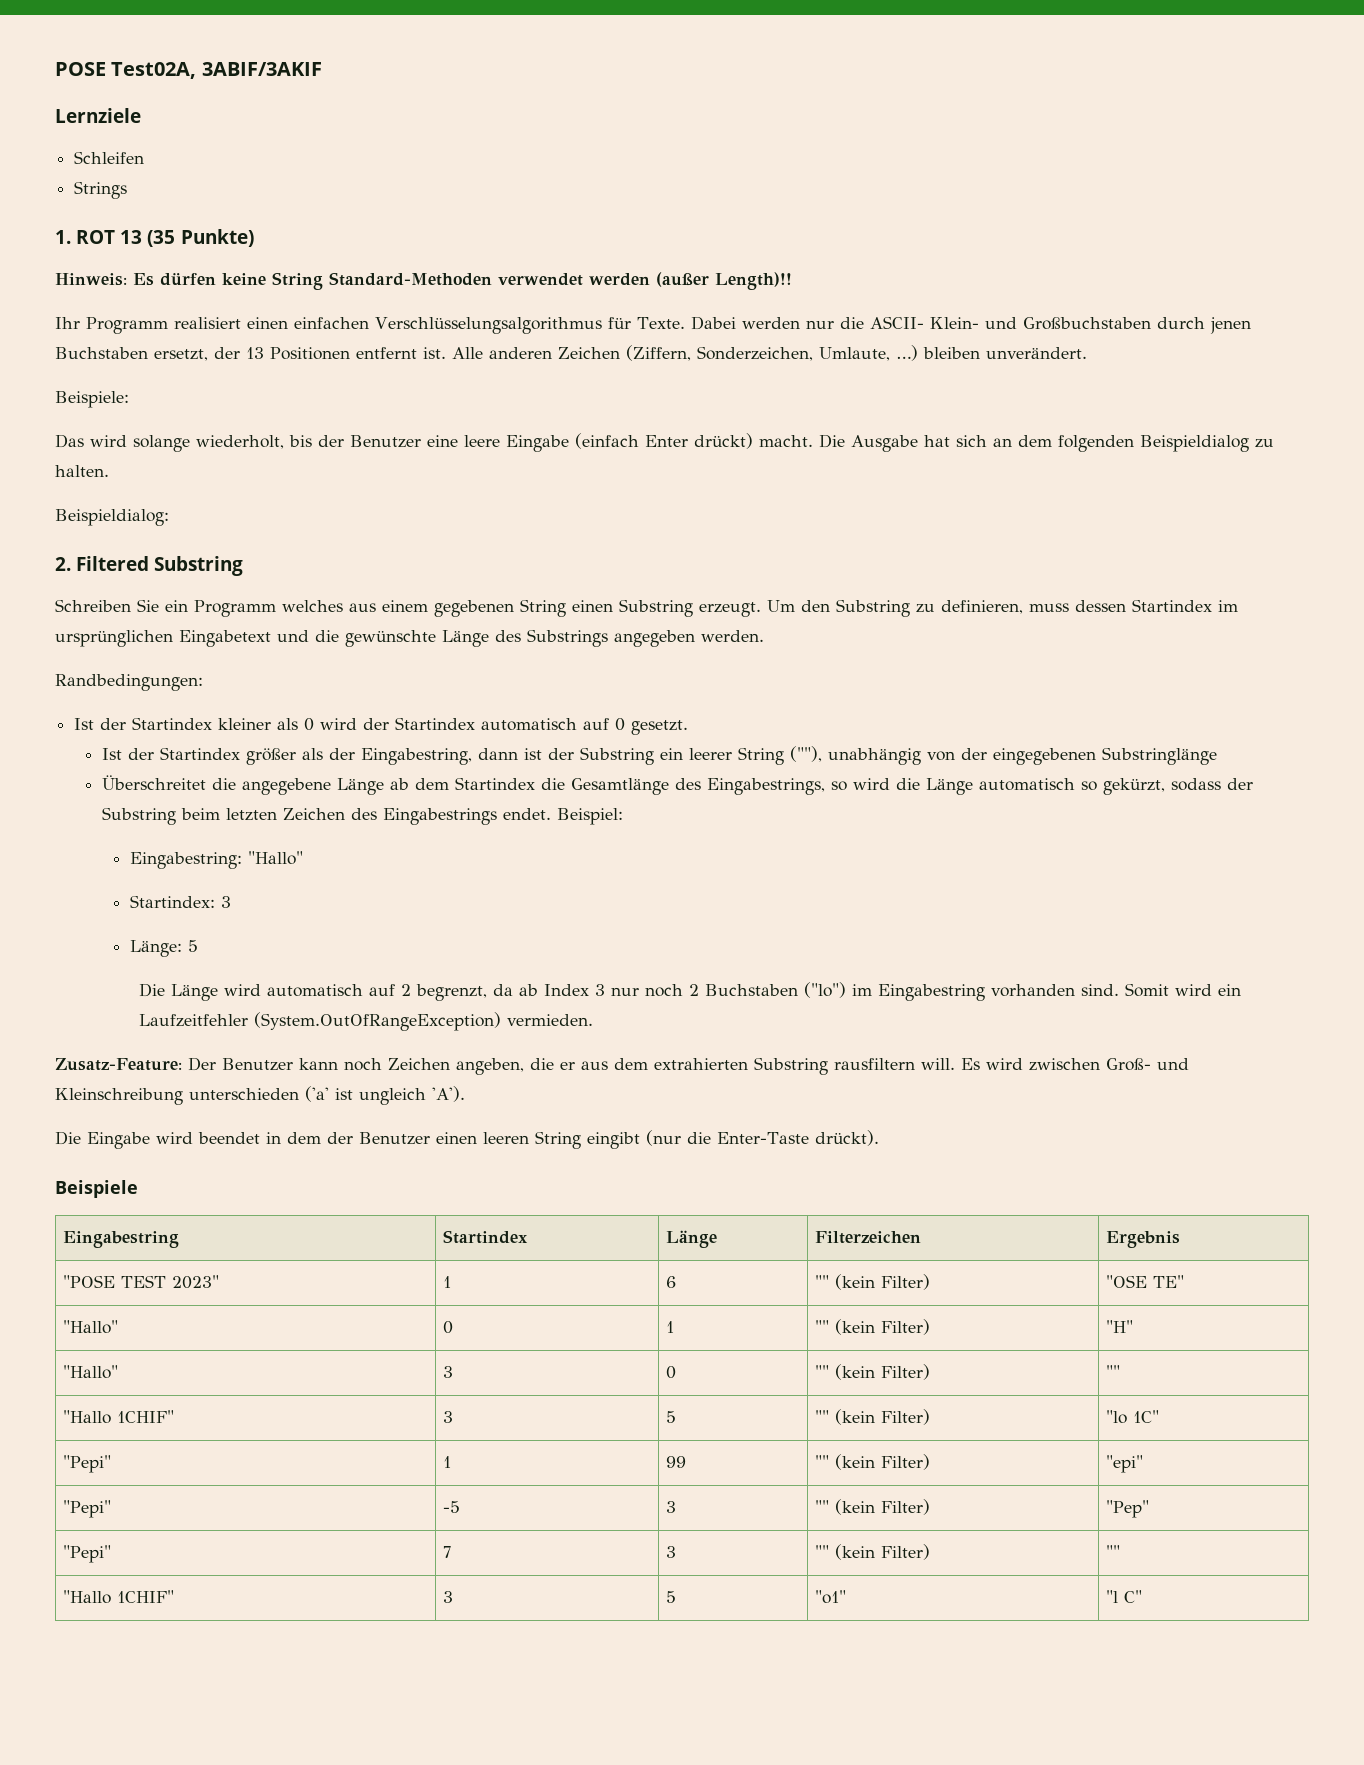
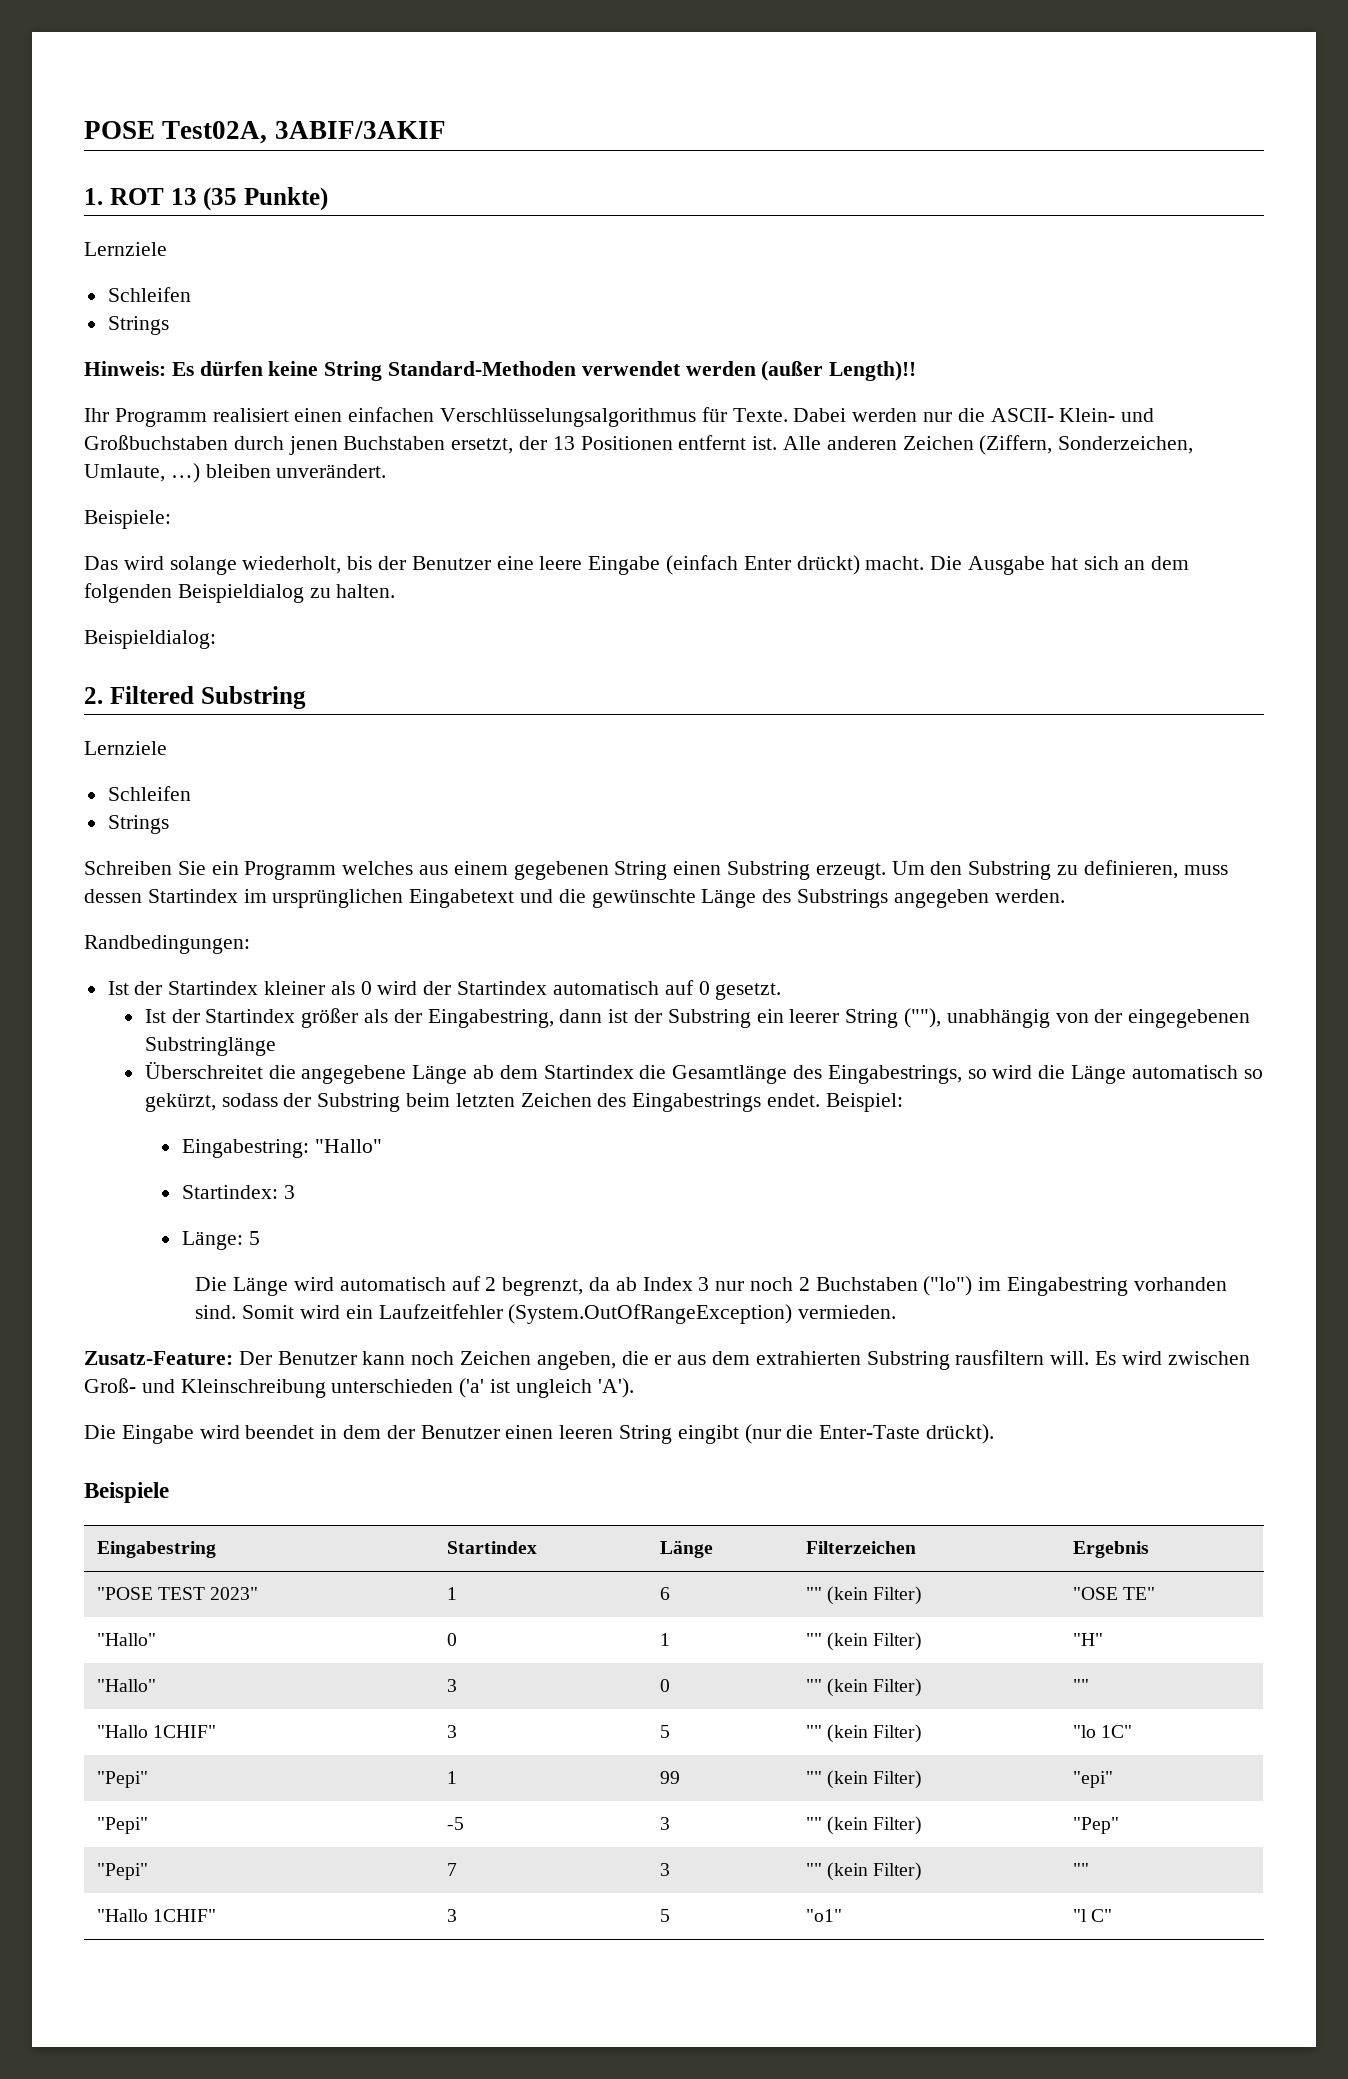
+ 1. ROT 13 (35 Punkte)
  Lernziele
  Schleifen
  Strings
- 1. ROT 13 (35 Punkte)
  2. Filtered Substring
+ Lernziele
+ Schleifen
+ Strings

